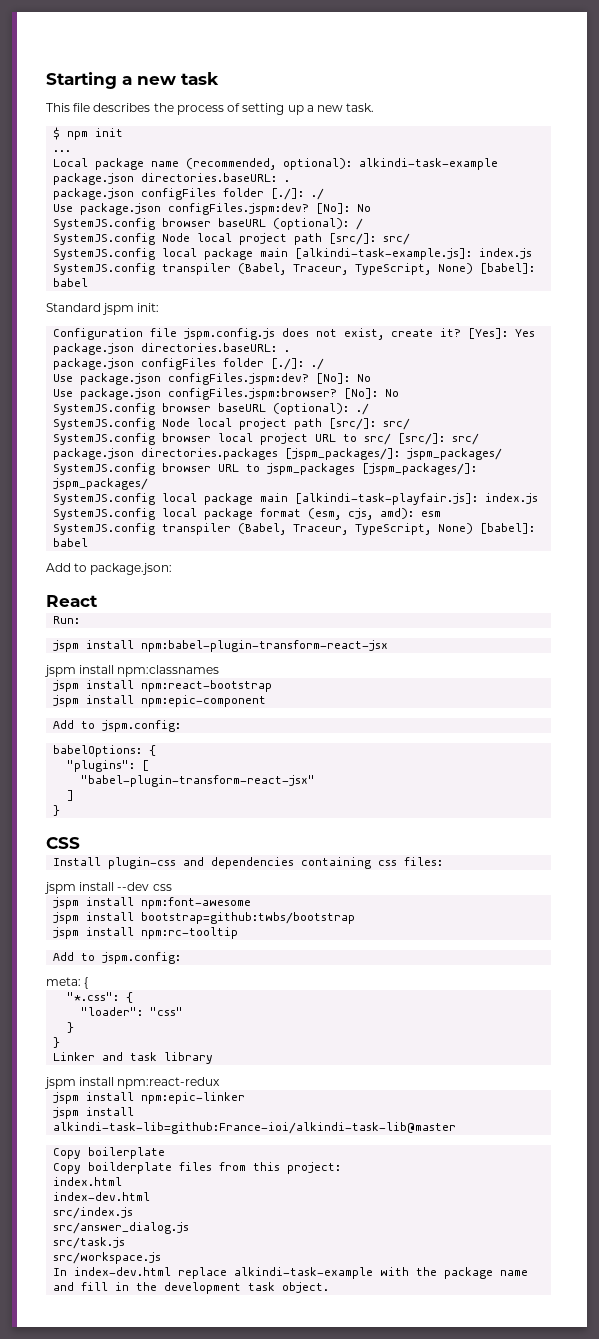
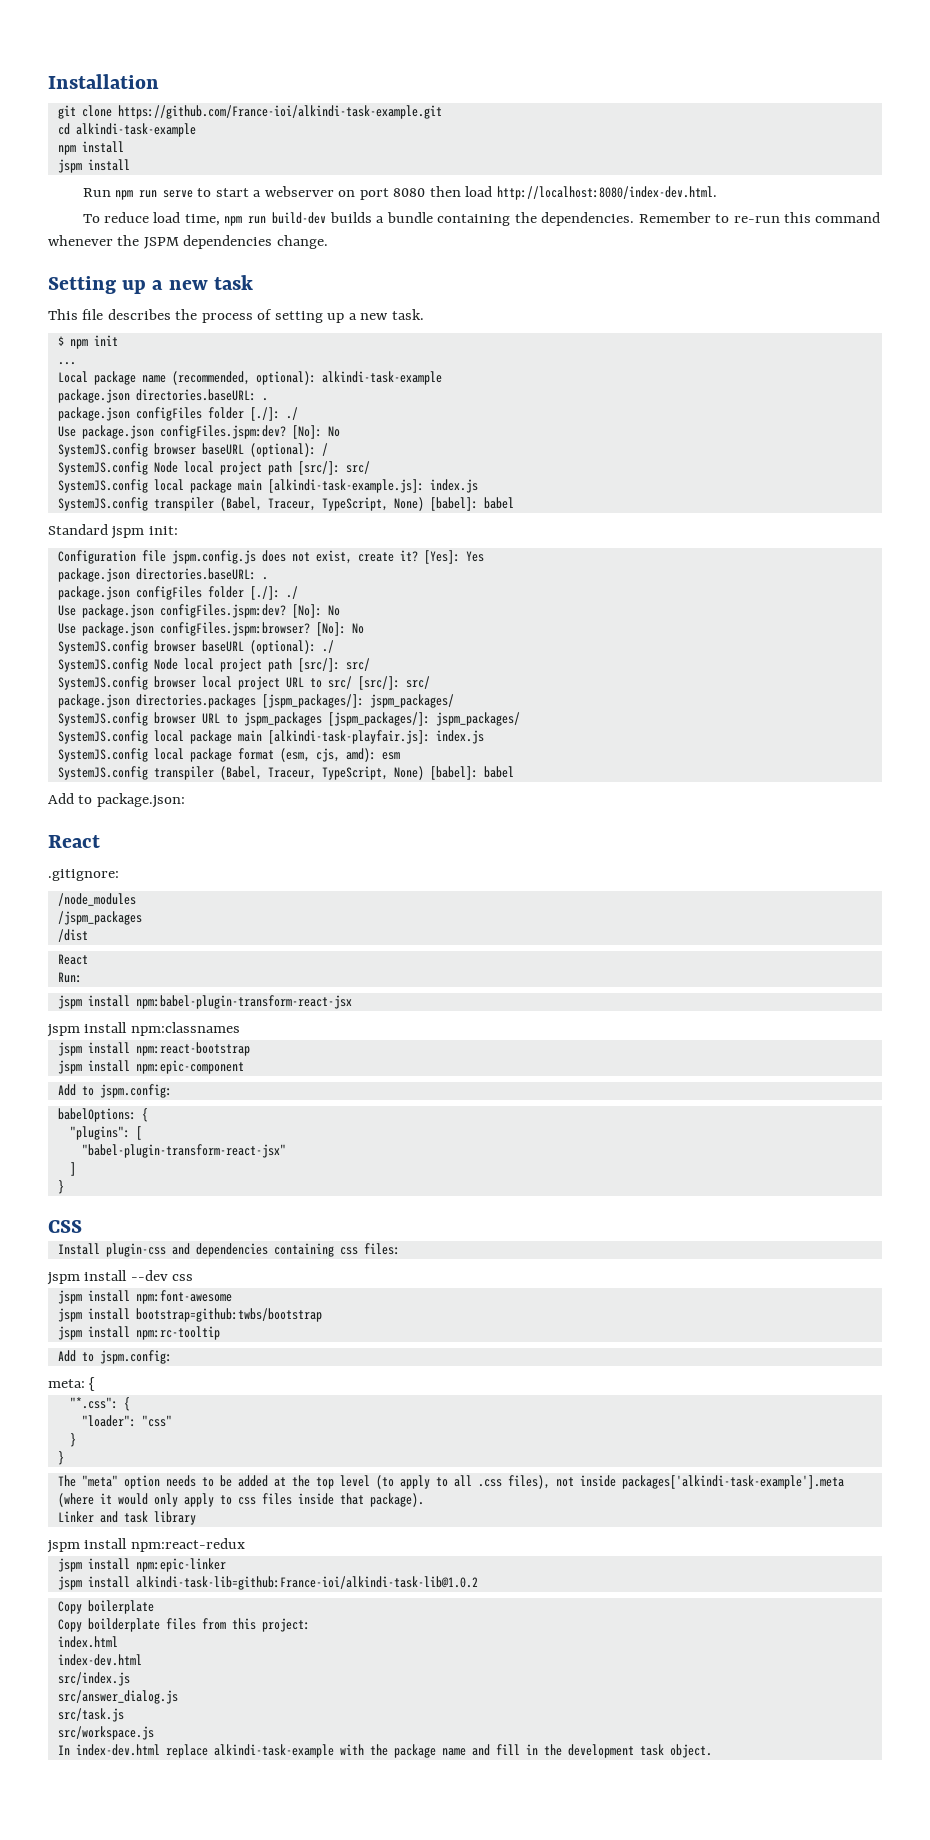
- Starting a new task
+ Installation
+ git clone https://github.com/France-ioi/alkindi-task-example.git
+ cd alkindi-task-example
+ npm install
+ jspm install
+ Run npm run serve to start a webserver on port 8080 then load http://localhost:8080/index-dev.html.
+ To reduce load time, npm run build-dev builds a bundle containing the dependencies. Remember to re-run this command whenever the JSPM dependencies change.
+ Setting up a new task
+ .gitignore:
+ /node_modules
+ /jspm_packages
+ /dist
+ React
+ The "meta" option needs to be added at the top level (to apply to all .css files), not inside packages['alkindi-task-example'].meta (where it would only apply to css files inside that package).
- jspm install alkindi-task-lib=github:France-ioi/alkindi-task-lib@master
+ jspm install alkindi-task-lib=github:France-ioi/alkindi-task-lib@1.0.2

